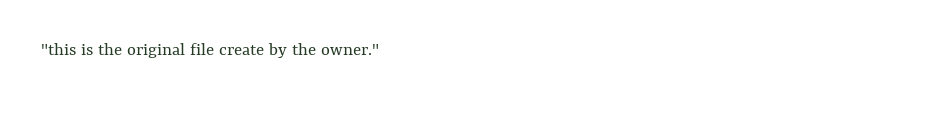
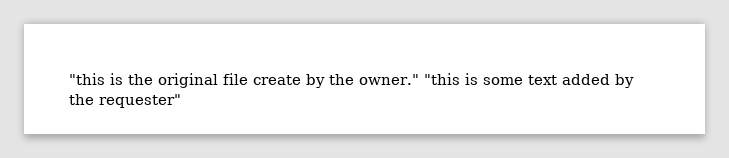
+ "this is some text added by the requester"

